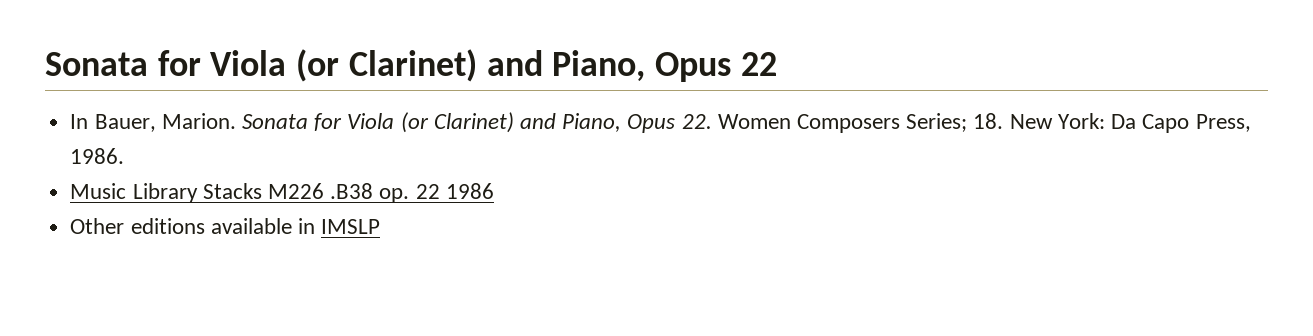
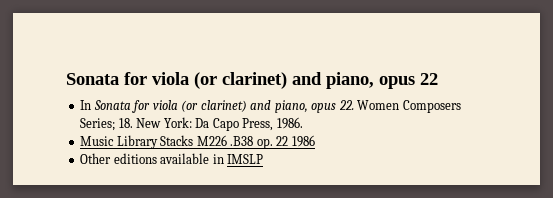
- Sonata for Viola (or Clarinet) and Piano, Opus 22
- In Bauer, Marion. Sonata for Viola (or Clarinet) and Piano, Opus 22. Women Composers Series; 18. New York: Da Capo Press, 1986.
+ Sonata for viola (or clarinet) and piano, opus 22
+ In Sonata for viola (or clarinet) and piano, opus 22. Women Composers Series; 18. New York: Da Capo Press, 1986.

